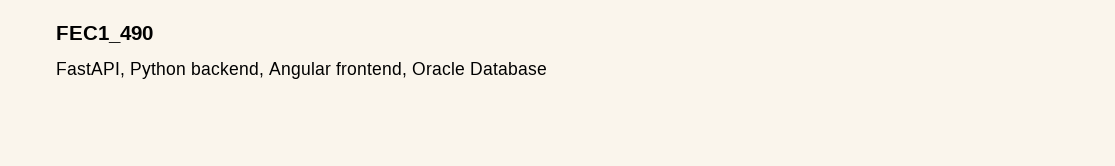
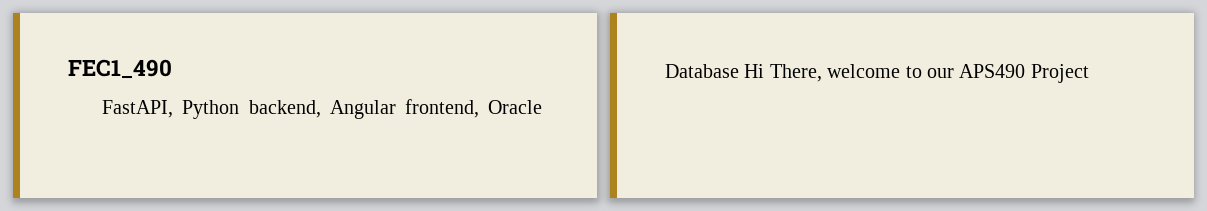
- FastAPI, Python backend, Angular frontend, Oracle Database
+ FastAPI, Python backend, Angular frontend, Oracle Database Hi There, welcome to our APS490 Project

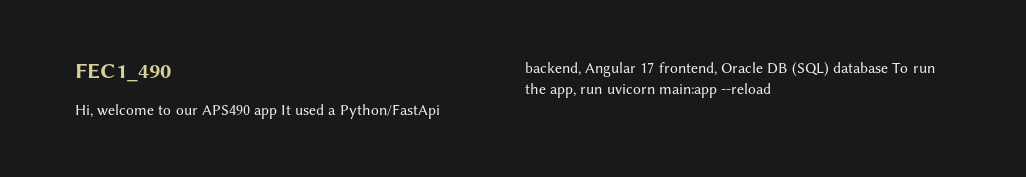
- FastAPI, Python backend, Angular frontend, Oracle Database Hi There, welcome to our APS490 Project
+ Hi, welcome to our APS490 app It used a Python/FastApi backend, Angular 17 frontend, Oracle DB (SQL) database To run the app, run uvicorn main:app --reload

